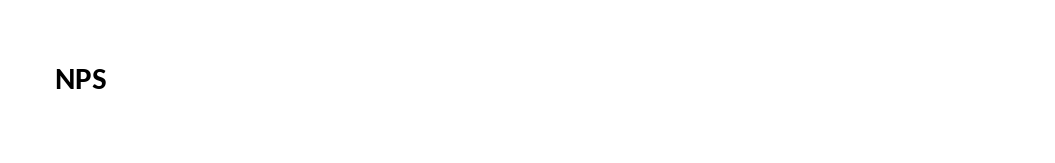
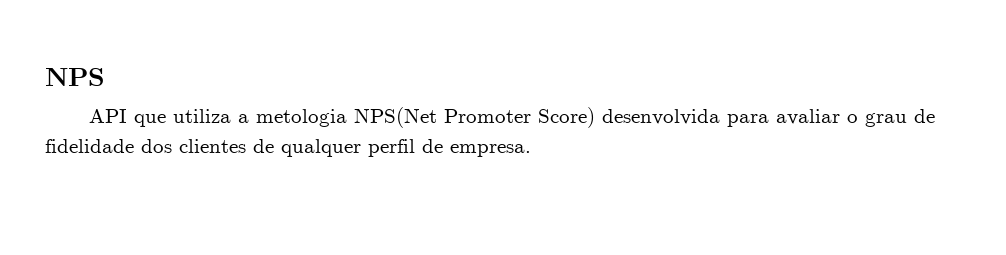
+ API que utiliza a metologia NPS(Net Promoter Score) desenvolvida para avaliar o grau de fidelidade dos clientes de qualquer perfil de empresa.

